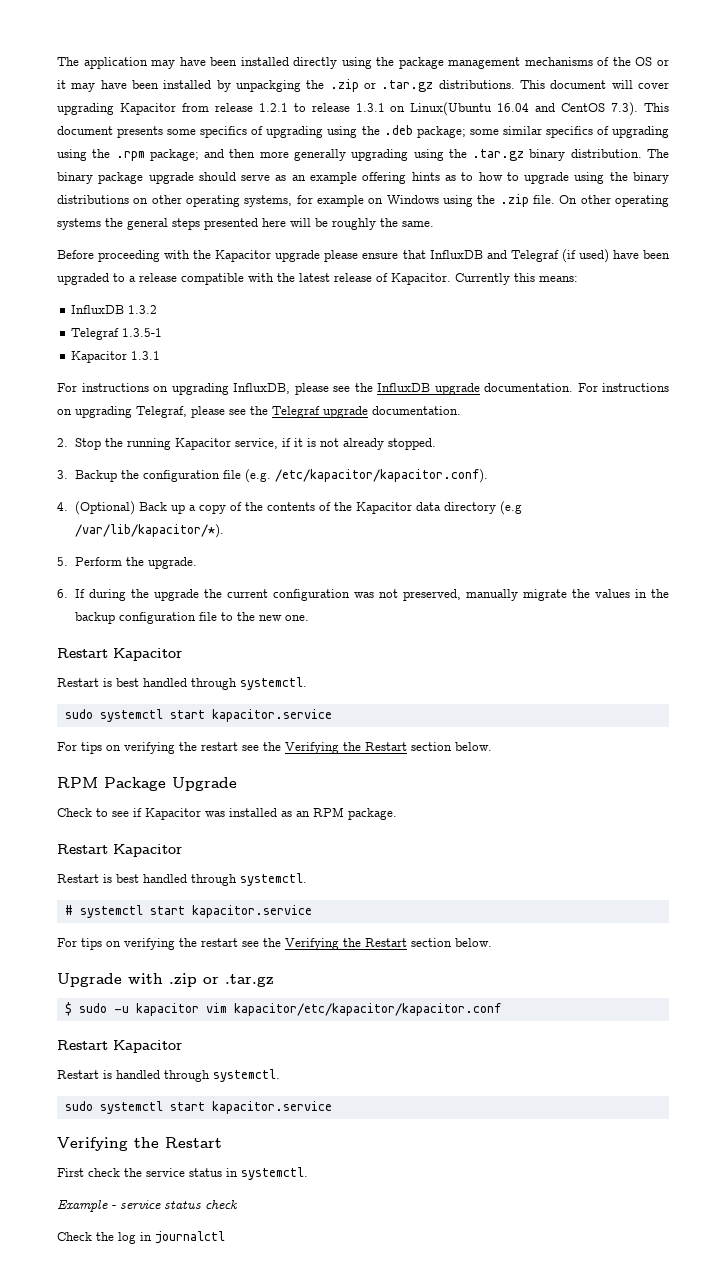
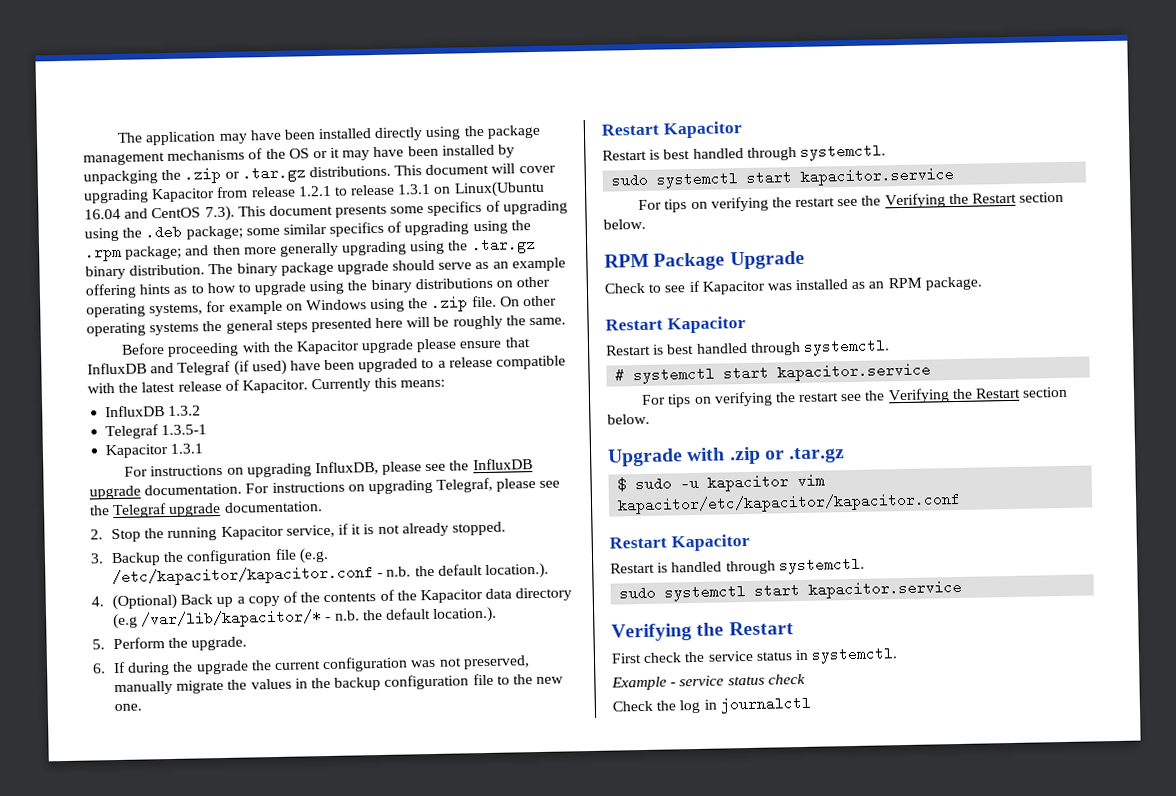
- 3. Backup the configuration file (e.g. /etc/kapacitor/kapacitor.conf).
+ 3. Backup the configuration file (e.g. /etc/kapacitor/kapacitor.conf - n.b. the default location.).
- 4. (Optional) Back up a copy of the contents of the Kapacitor data directory (e.g /var/lib/kapacitor/*).
+ 4. (Optional) Back up a copy of the contents of the Kapacitor data directory (e.g /var/lib/kapacitor/* - n.b. the default location.).

